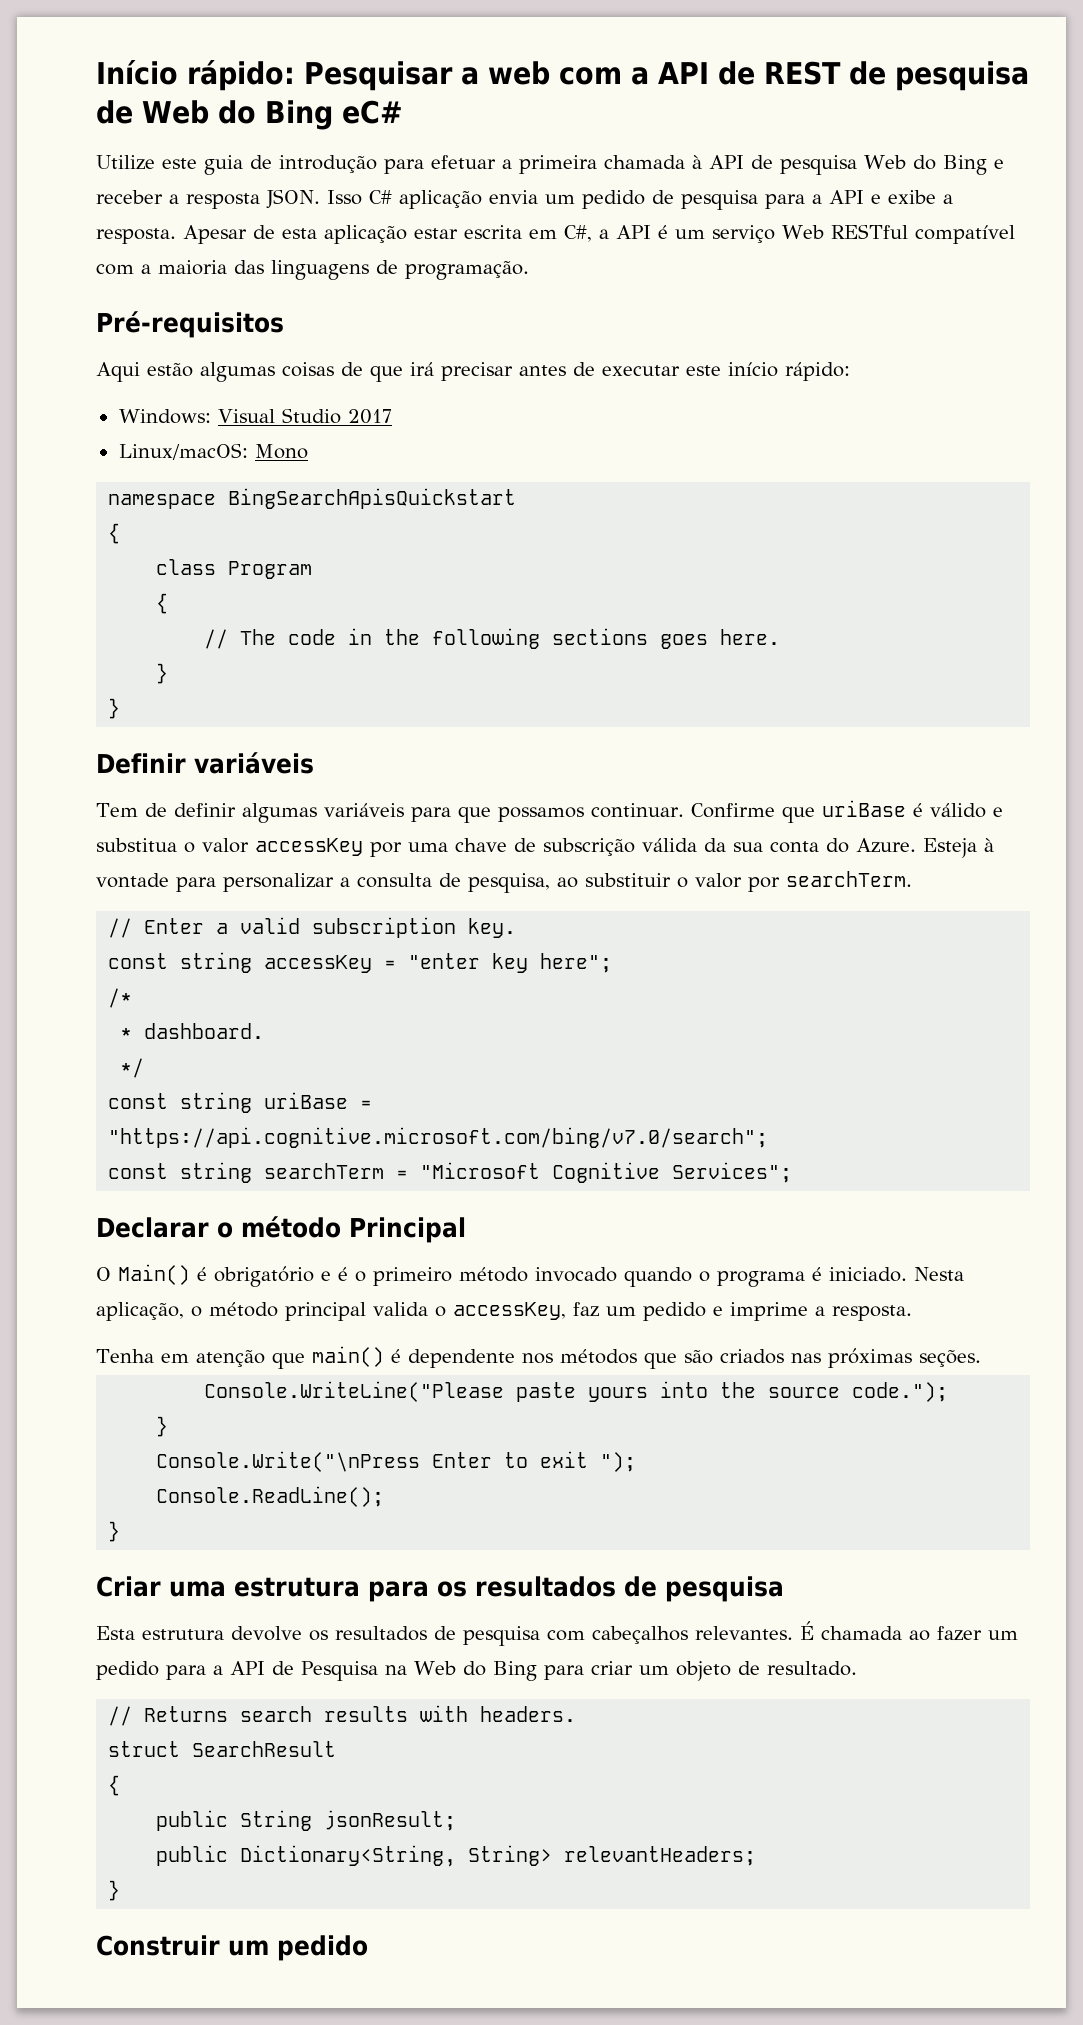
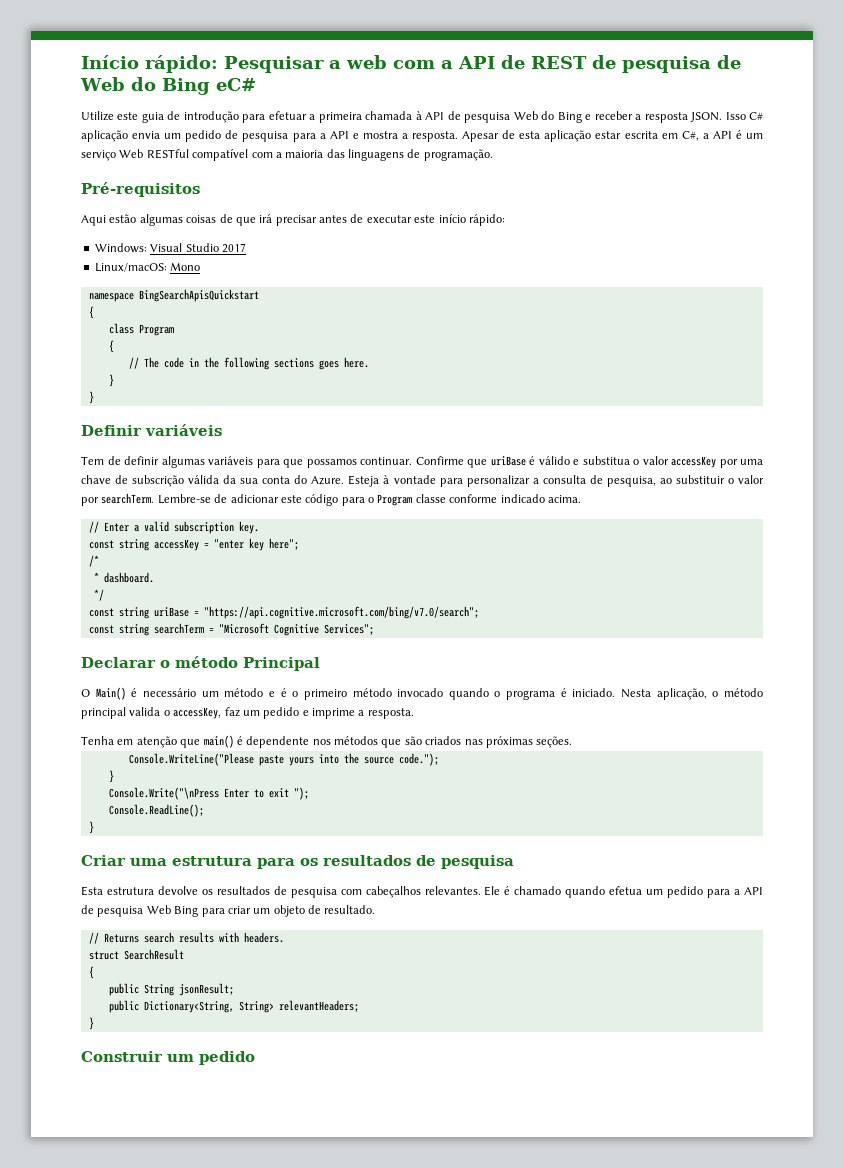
- Isso C# aplicação envia um pedido de pesquisa para a API e exibe a resposta.
+ Isso C# aplicação envia um pedido de pesquisa para a API e mostra a resposta.
+ Lembre-se de adicionar este código para o Program classe conforme indicado acima.
- O Main() é obrigatório e é o primeiro método invocado quando o programa é iniciado.
+ O Main() é necessário um método e é o primeiro método invocado quando o programa é iniciado.
- É chamada ao fazer um pedido para a API de Pesquisa na Web do Bing para criar um objeto de resultado.
+ Ele é chamado quando efetua um pedido para a API de pesquisa Web Bing para criar um objeto de resultado.

